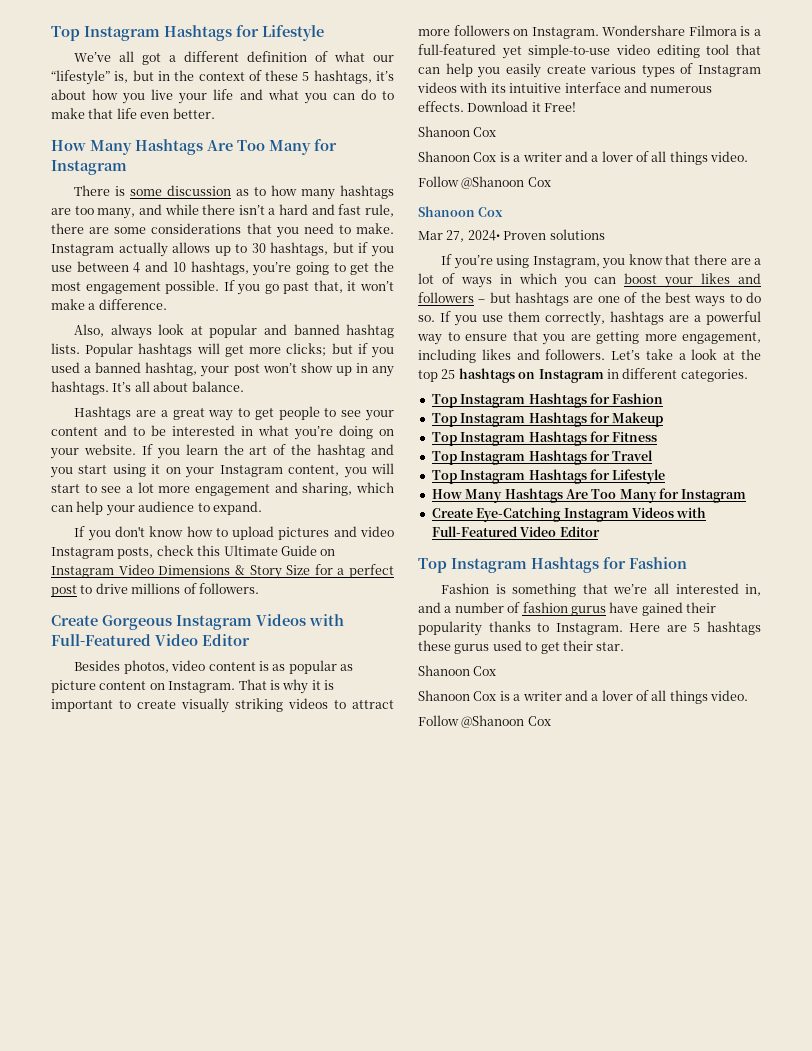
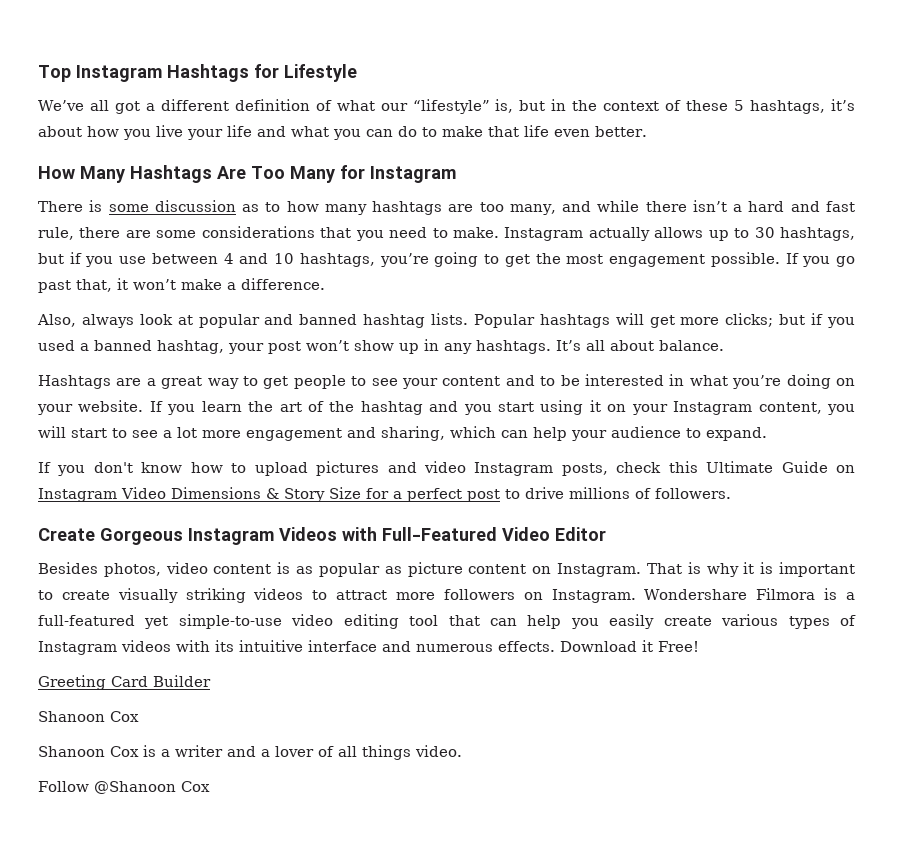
  Download it Free!
- Shanoon Cox
- Shanoon Cox is a writer and a lover of all things video.
- Follow @Shanoon Cox
- Shanoon Cox
- Mar 27, 2024• Proven solutions
- If you’re using Instagram, you know that there are a lot of ways in which you can boost your likes and followers – but hashtags are one of the best ways to do so. If you use them correctly, hashtags are a powerful way to ensure that you are getting more engagement, including likes and followers. Let’s take a look at the top 25 hashtags on Instagram in different categories.
- Top Instagram Hashtags for Fashion
- Top Instagram Hashtags for Makeup
- Top Instagram Hashtags for Fitness
- Top Instagram Hashtags for Travel
- Top Instagram Hashtags for Lifestyle
- How Many Hashtags Are Too Many for Instagram
- Create Eye-Catching Instagram Videos with Full-Featured Video Editor
- Top Instagram Hashtags for Fashion
- Fashion is something that we’re all interested in, and a number of fashion gurus have gained their popularity thanks to Instagram. Here are 5 hashtags these gurus used to get their star.
+ Greeting Card Builder

